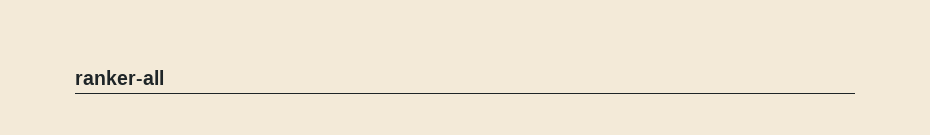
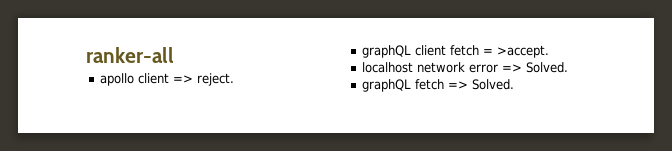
+ apollo client => reject.
+ graphQL client fetch = >accept.
+ localhost network error => Solved.
+ graphQL fetch => Solved.

